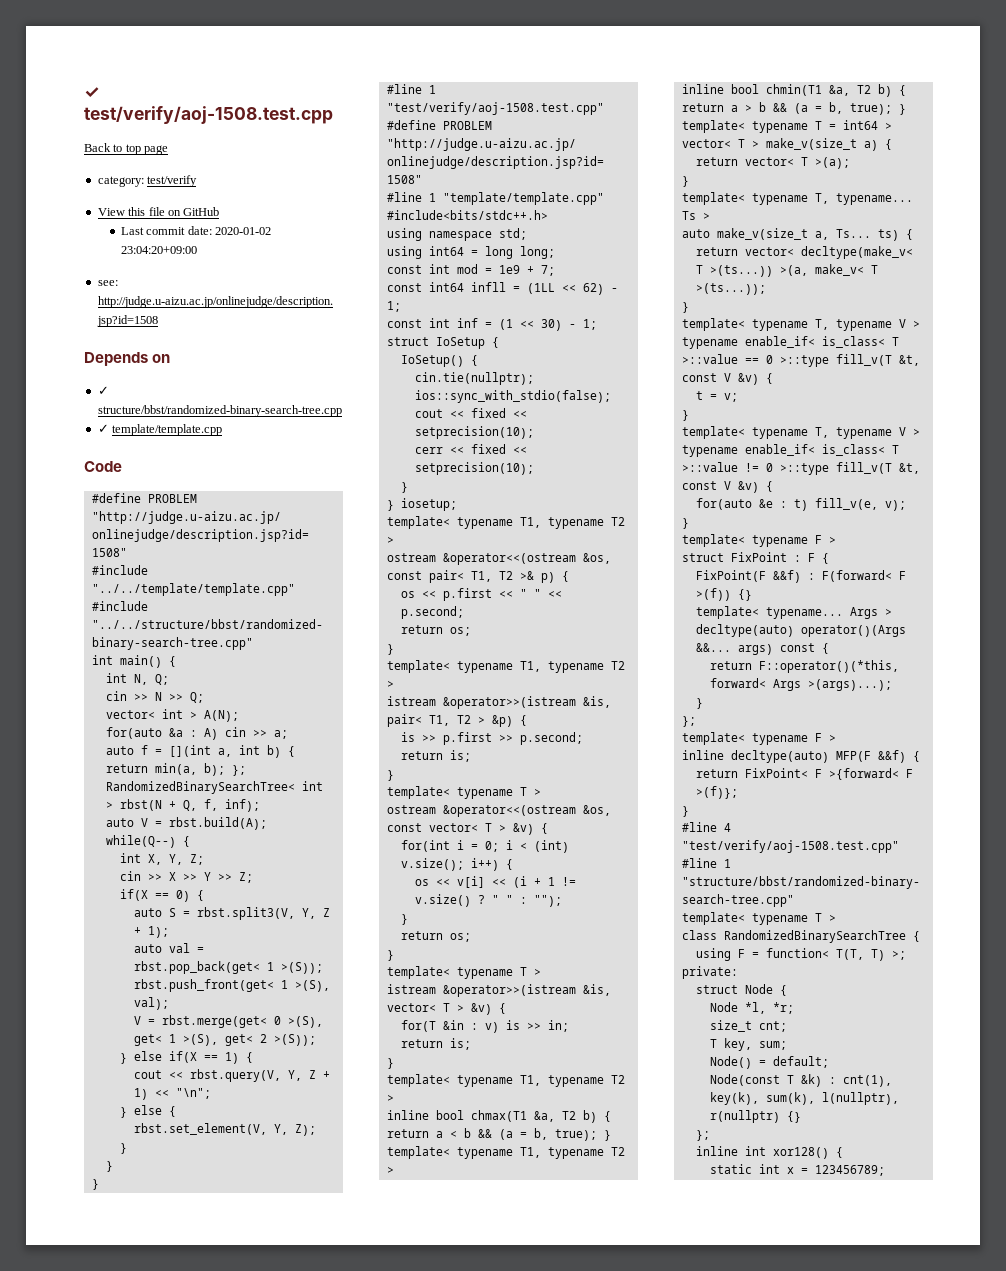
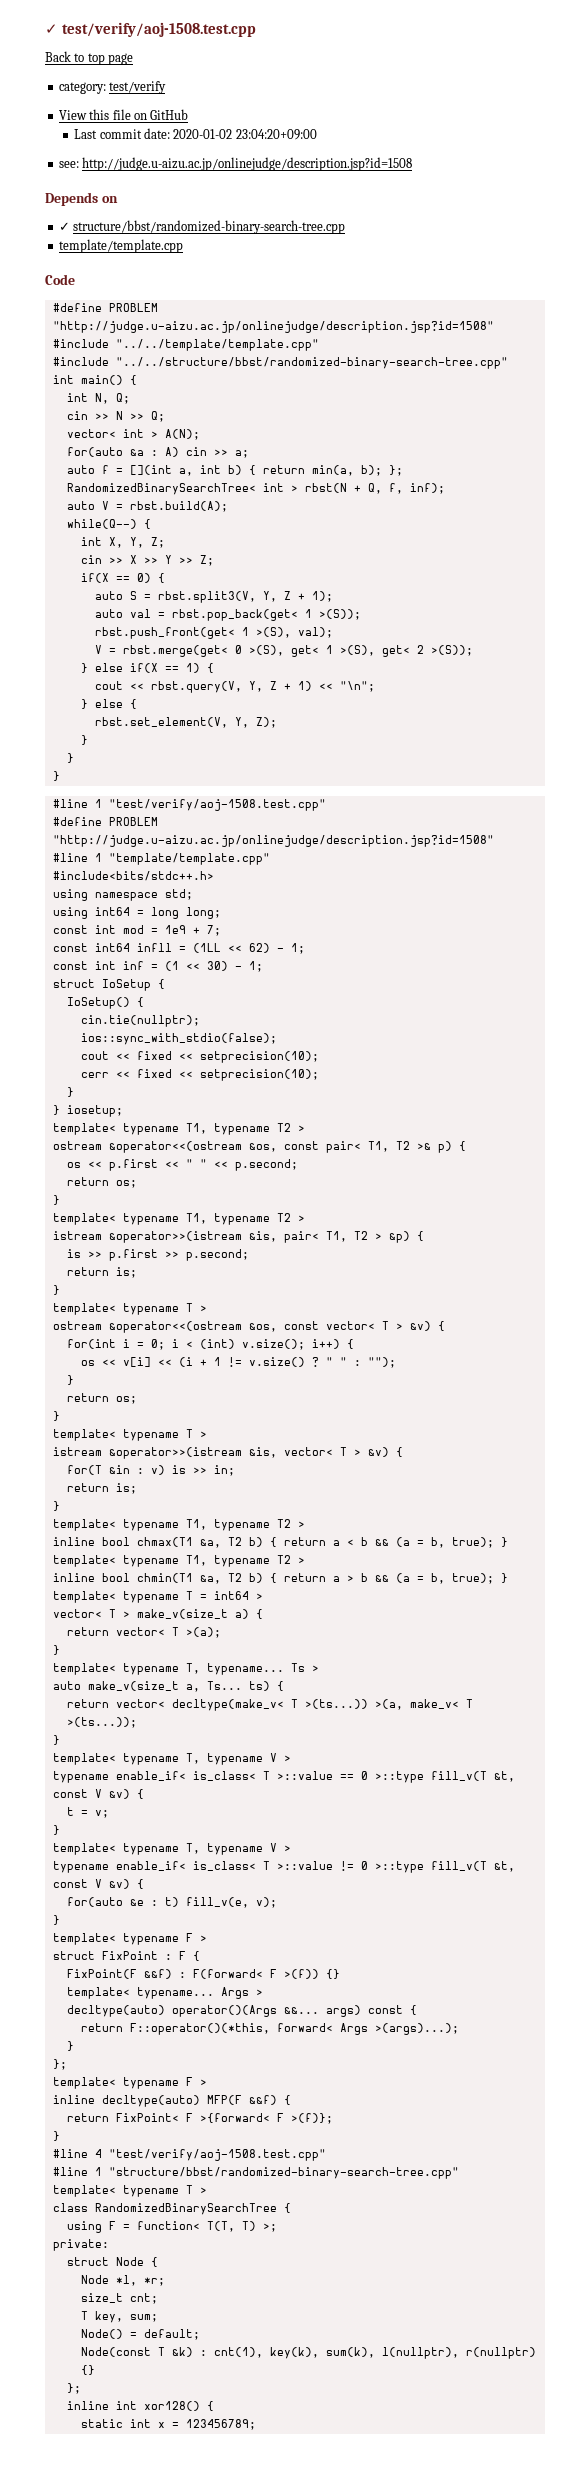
- ✓ template/template.cpp
+ template/template.cpp

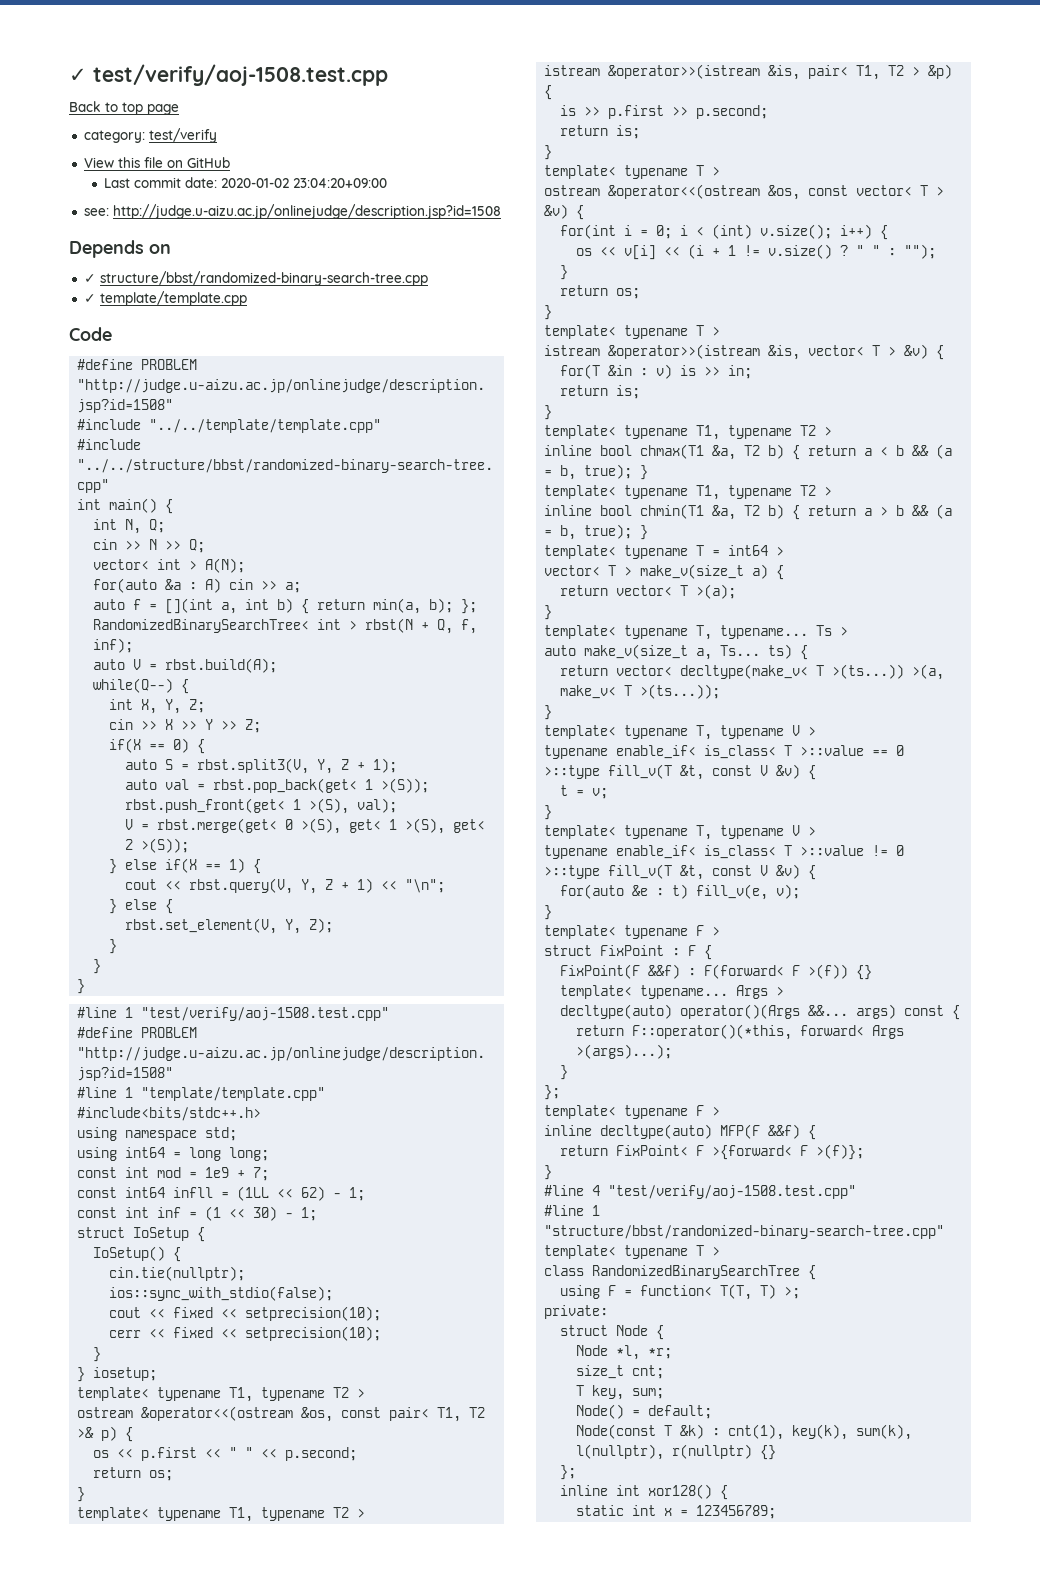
- template/template.cpp
+ ✓ template/template.cpp

